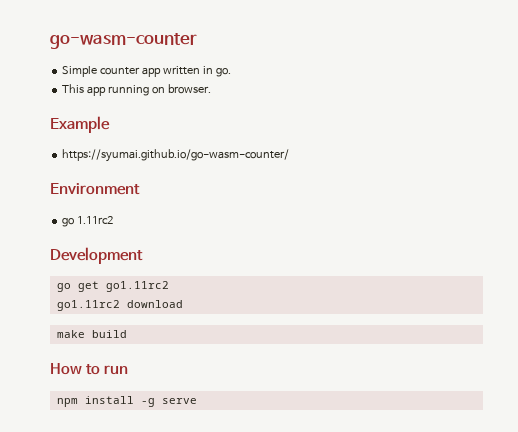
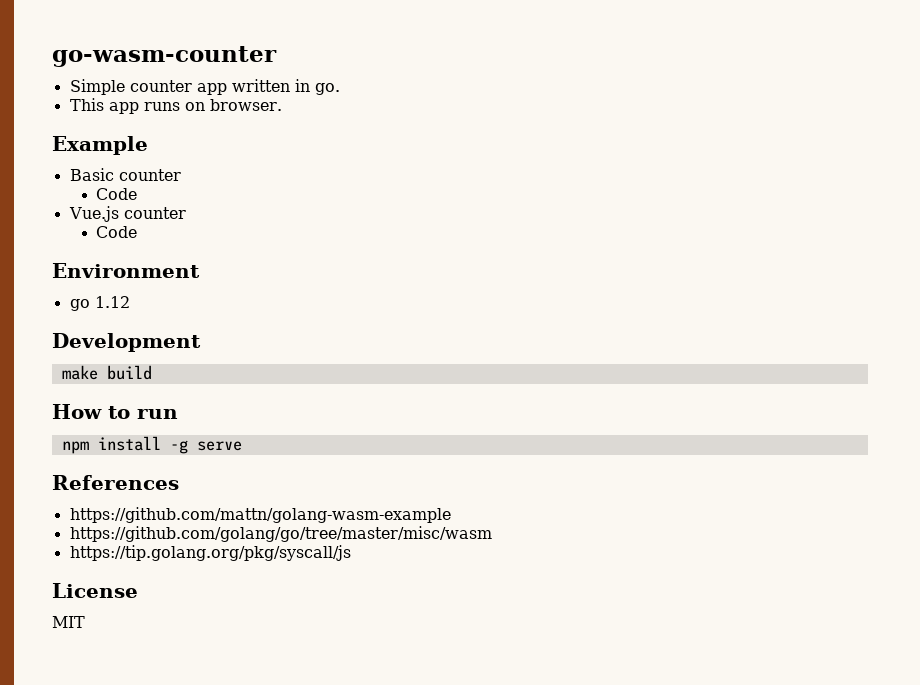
- This app running on browser.
+ This app runs on browser.
- https://syumai.github.io/go-wasm-counter/
+ Basic counter
+ Code
+ Vue.js counter
+ Code
- go 1.11rc2
+ go 1.12
- go get go1.11rc2
- go1.11rc2 download
+ References
+ https://github.com/mattn/golang-wasm-example
+ https://github.com/golang/go/tree/master/misc/wasm
+ https://tip.golang.org/pkg/syscall/js
+ License
+ MIT

